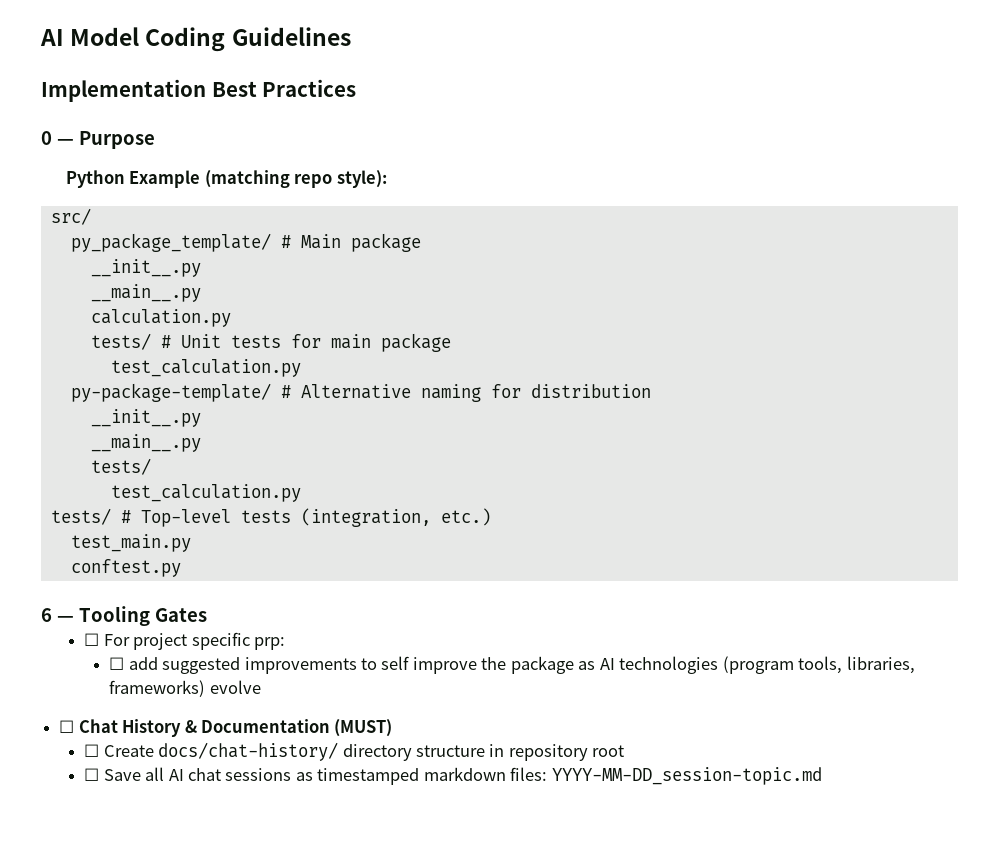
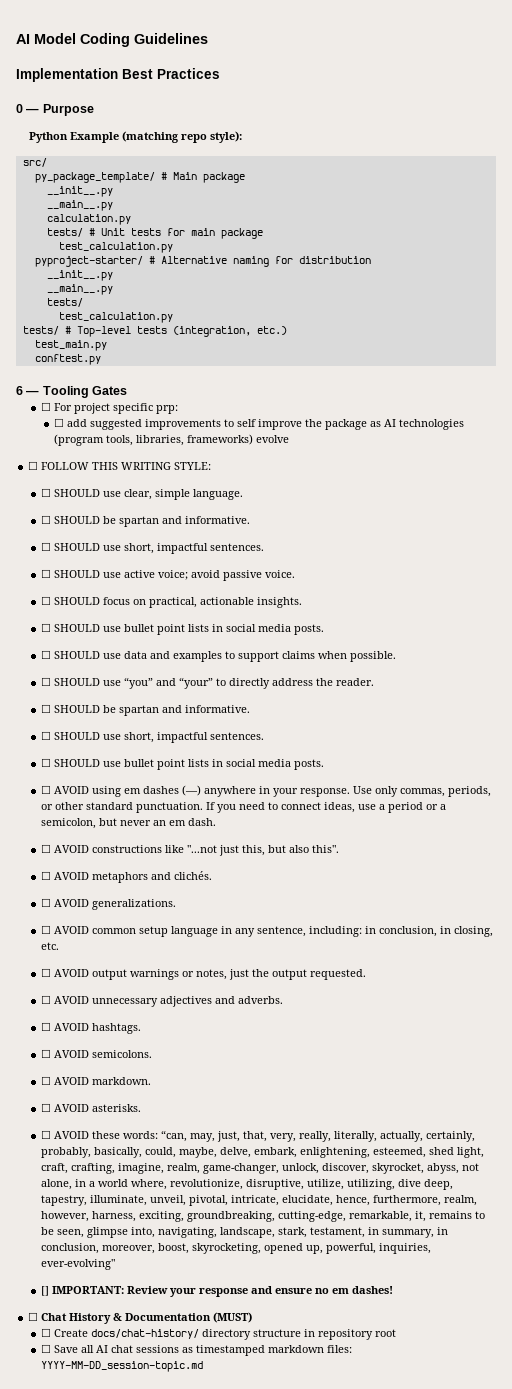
- py-package-template/ # Alternative naming for distribution
+ pyproject-starter/ # Alternative naming for distribution
+ ☐ FOLLOW THIS WRITING STYLE:
+ ☐ SHOULD use clear, simple language.
+ ☐ SHOULD be spartan and informative.
+ ☐ SHOULD use short, impactful sentences.
+ ☐ SHOULD use active voice; avoid passive voice.
+ ☐ SHOULD focus on practical, actionable insights.
+ ☐ SHOULD use bullet point lists in social media posts.
+ ☐ SHOULD use data and examples to support claims when possible.
+ ☐ SHOULD use “you” and “your” to directly address the reader.
+ ☐ SHOULD be spartan and informative.
+ ☐ SHOULD use short, impactful sentences.
+ ☐ SHOULD use bullet point lists in social media posts.
+ ☐ AVOID using em dashes (—) anywhere in your response. Use only commas, periods, or other standard punctuation. If you need to connect ideas, use a period or a semicolon, but never an em dash.
+ ☐ AVOID constructions like "...not just this, but also this".
+ ☐ AVOID metaphors and clichés.
+ ☐ AVOID generalizations.
+ ☐ AVOID common setup language in any sentence, including: in conclusion, in closing, etc.
+ ☐ AVOID output warnings or notes, just the output requested.
+ ☐ AVOID unnecessary adjectives and adverbs.
+ ☐ AVOID hashtags.
+ ☐ AVOID semicolons.
+ ☐ AVOID markdown.
+ ☐ AVOID asterisks.
+ ☐ AVOID these words: “can, may, just, that, very, really, literally, actually, certainly, probably, basically, could, maybe, delve, embark, enlightening, esteemed, shed light, craft, crafting, imagine, realm, game-changer, unlock, discover, skyrocket, abyss, not alone, in a world where, revolutionize, disruptive, utilize, utilizing, dive deep, tapestry, illuminate, unveil, pivotal, intricate, elucidate, hence, furthermore, realm, however, harness, exciting, groundbreaking, cutting-edge, remarkable, it, remains to be seen, glimpse into, navigating, landscape, stark, testament, in summary, in conclusion, moreover, boost, skyrocketing, opened up, powerful, inquiries, ever-evolving"
+ [] IMPORTANT: Review your response and ensure no em dashes!

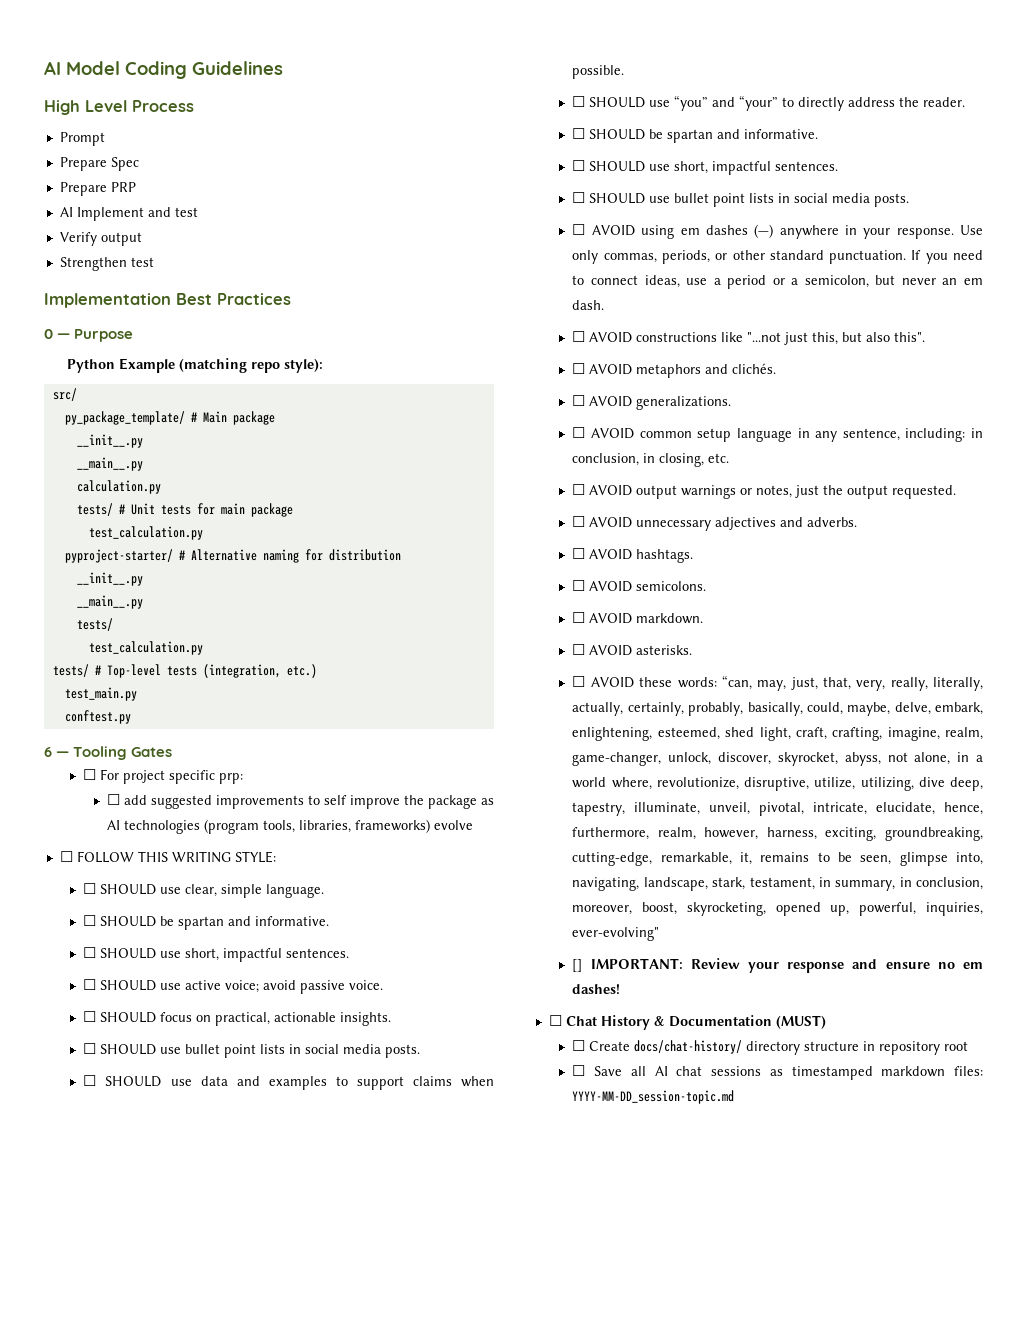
+ High Level Process
+ Prompt
+ Prepare Spec
+ Prepare PRP
+ AI Implement and test
+ Verify output
+ Strengthen test

